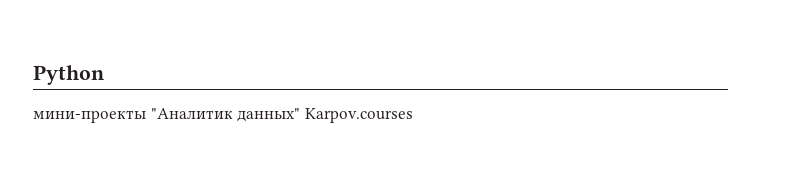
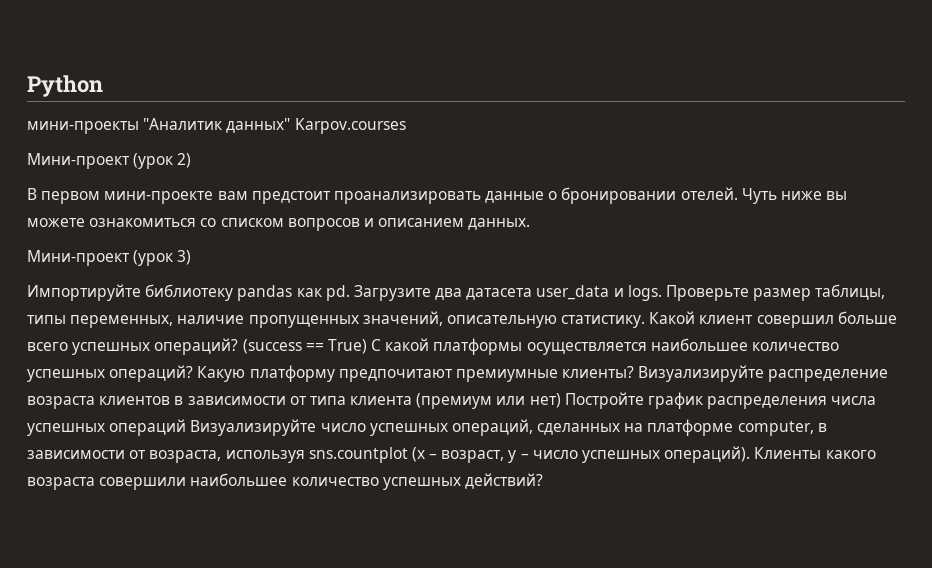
+ Мини-проект (урок 2)
+ В первом мини-проекте вам предстоит проанализировать данные о бронировании отелей. Чуть ниже вы можете ознакомиться со списком вопросов и описанием данных.
+ Мини-проект (урок 3)
+ Импортируйте библиотеку pandas как pd. Загрузите два датасета user_data и logs. Проверьте размер таблицы, типы переменных, наличие пропущенных значений, описательную статистику. Какой клиент совершил больше всего успешных операций? (success == True) С какой платформы осуществляется наибольшее количество успешных операций? Какую платформу предпочитают премиумные клиенты? Визуализируйте распределение возраста клиентов в зависимости от типа клиента (премиум или нет) Постройте график распределения числа успешных операций Визуализируйте число успешных операций, сделанных на платформе computer, в зависимости от возраста, используя sns.countplot (x – возраст, y – число успешных операций). Клиенты какого возраста совершили наибольшее количество успешных действий?

